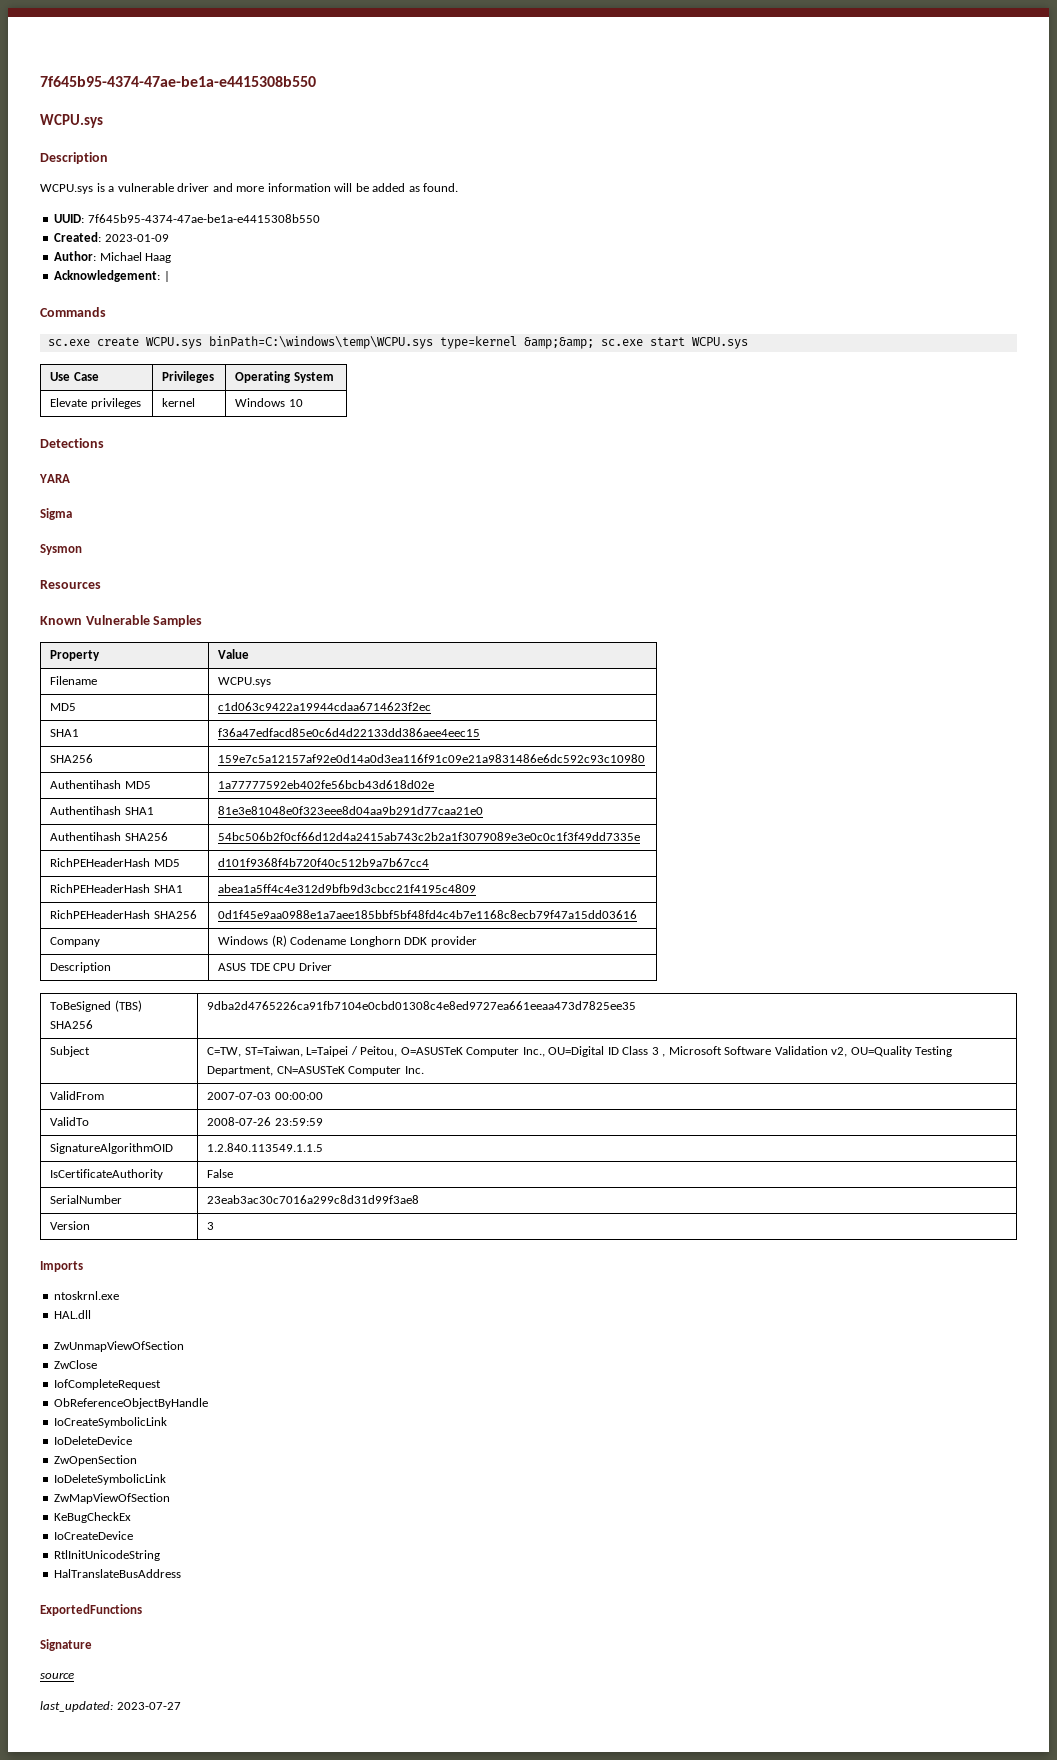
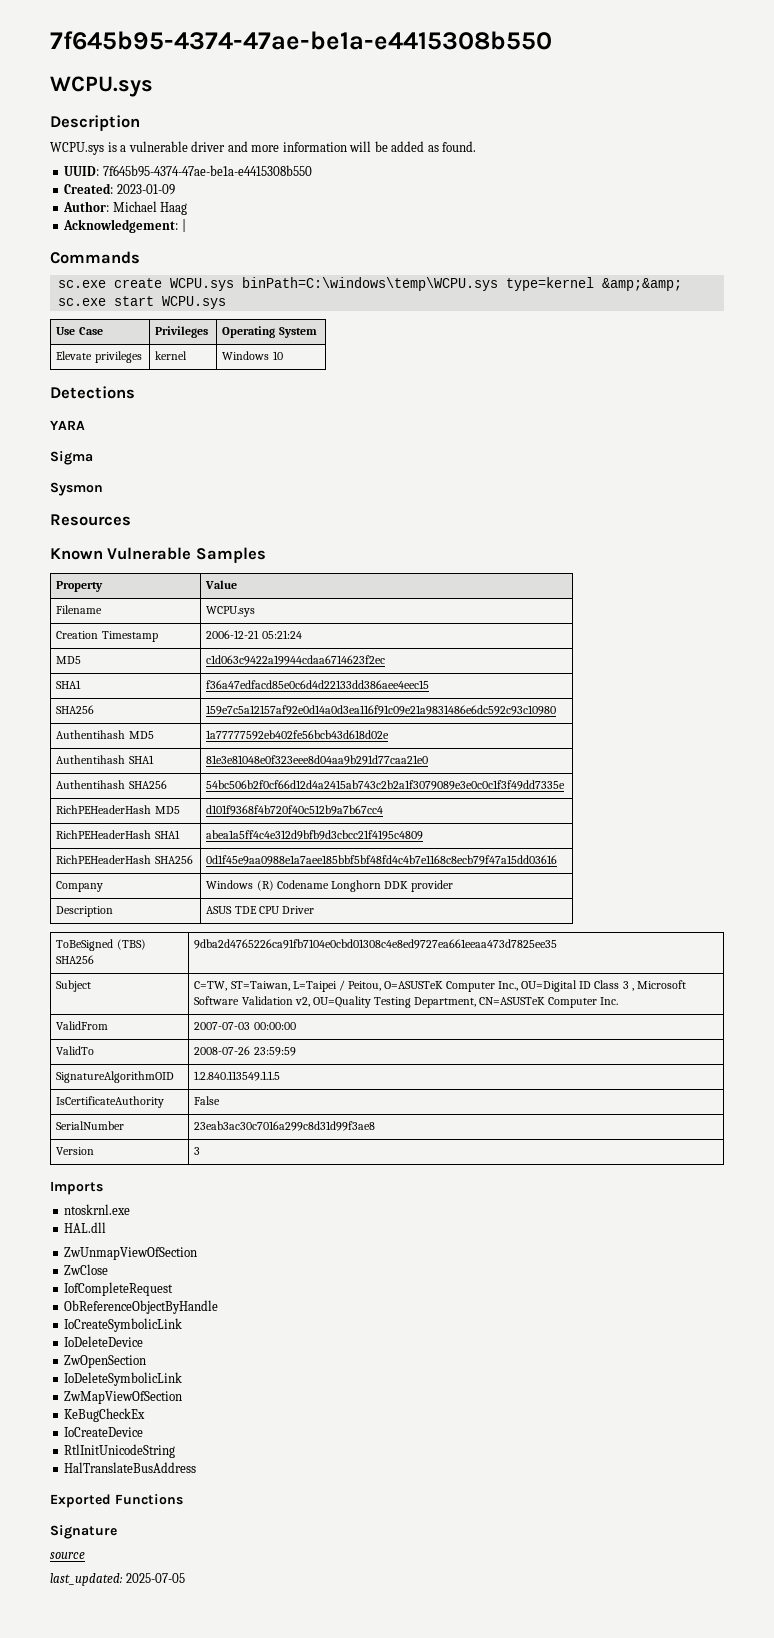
+ Creation Timestamp | 2006-12-21 05:21:24
- ExportedFunctions
+ Exported Functions
- last_updated: 2023-07-27
+ last_updated: 2025-07-05

